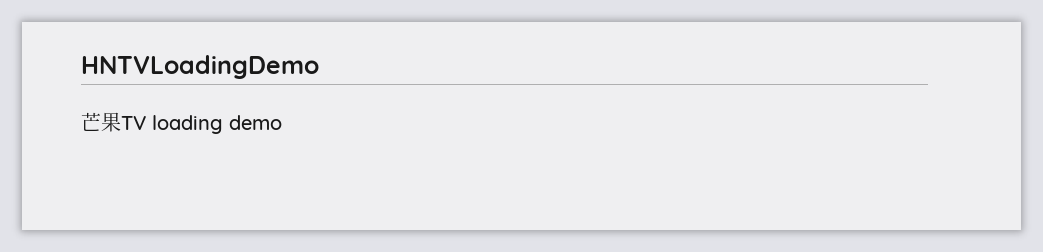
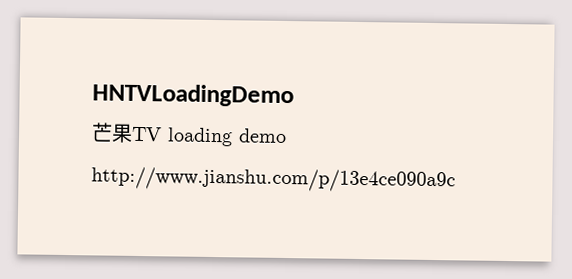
+ http://www.jianshu.com/p/13e4ce090a9c

